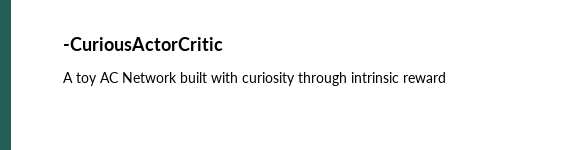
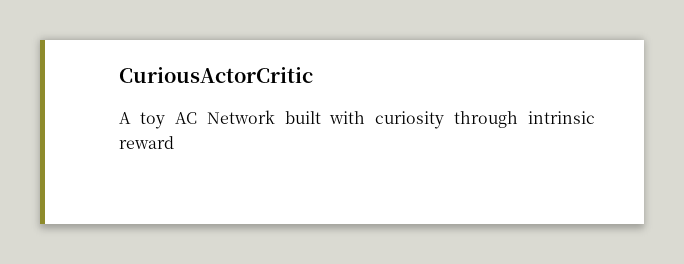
- -CuriousActorCritic
+ CuriousActorCritic

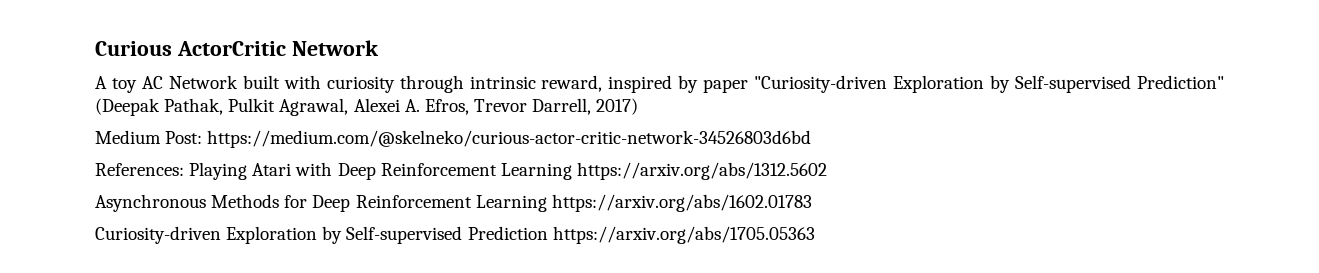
- CuriousActorCritic
+ Curious ActorCritic Network
- A toy AC Network built with curiosity through intrinsic reward
+ A toy AC Network built with curiosity through intrinsic reward, inspired by paper "Curiosity-driven Exploration by Self-supervised Prediction" (Deepak Pathak, Pulkit Agrawal, Alexei A. Efros, Trevor Darrell, 2017)
+ Medium Post: https://medium.com/@skelneko/curious-actor-critic-network-34526803d6bd
+ References: Playing Atari with Deep Reinforcement Learning https://arxiv.org/abs/1312.5602
+ Asynchronous Methods for Deep Reinforcement Learning https://arxiv.org/abs/1602.01783
+ Curiosity-driven Exploration by Self-supervised Prediction https://arxiv.org/abs/1705.05363

